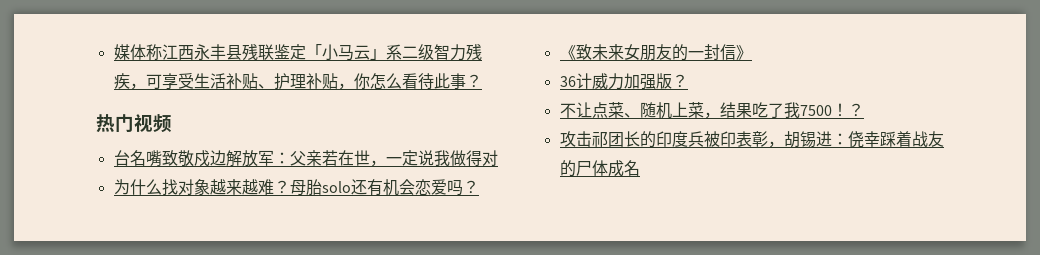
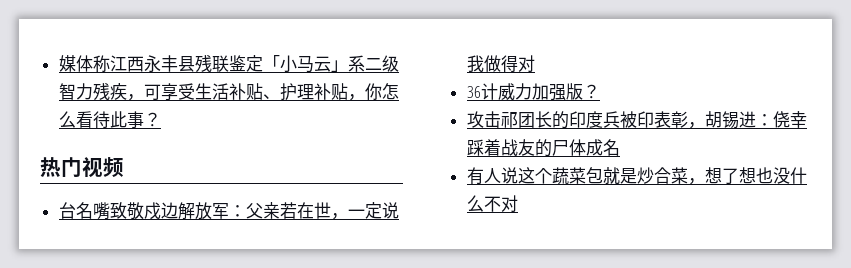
- 为什么找对象越来越难？母胎solo还有机会恋爱吗？
- 《致未来女朋友的一封信》
- 不让点菜、随机上菜，结果吃了我7500！？
+ 有人说这个蔬菜包就是炒合菜，想了想也没什么不对

